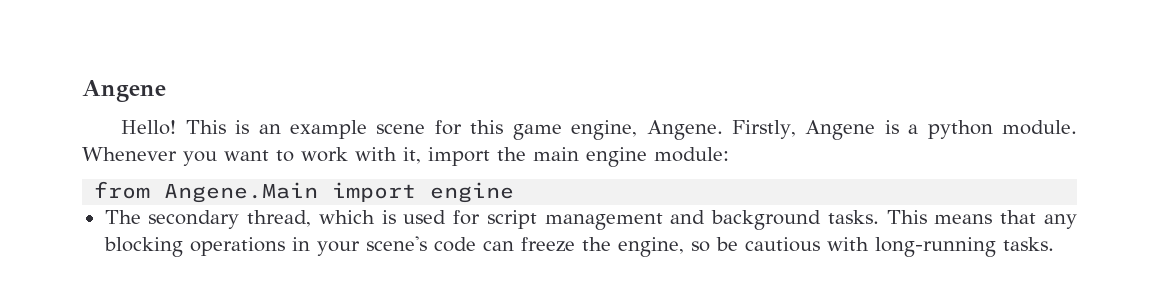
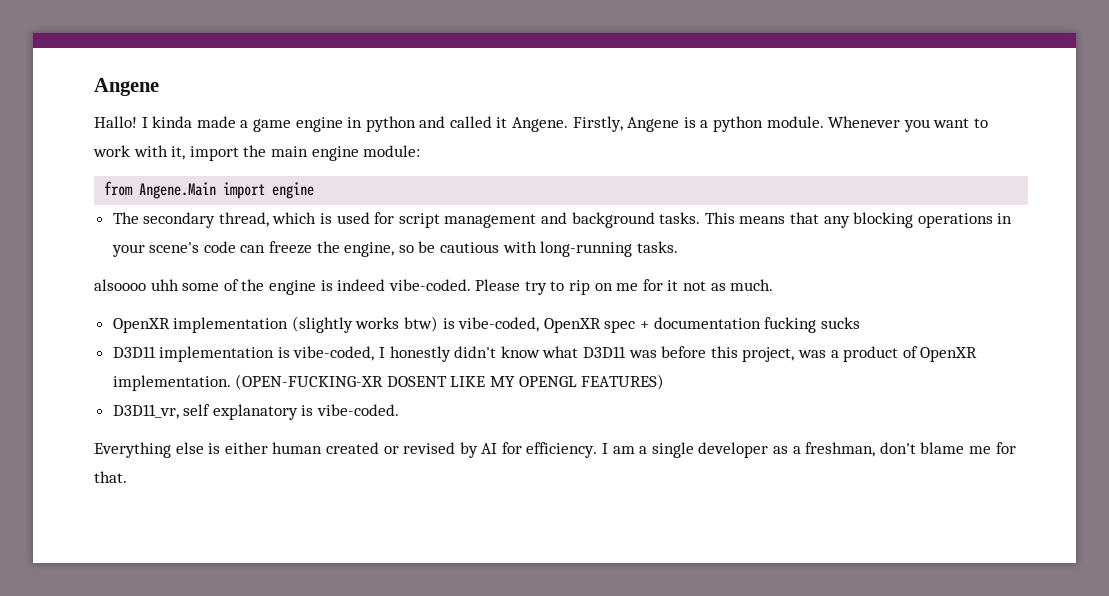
- Hello! This is an example scene for this game engine, Angene.
+ Hallo! I kinda made a game engine in python and called it Angene.
+ alsoooo uhh some of the engine is indeed vibe-coded. Please try to rip on me for it not as much.
+ OpenXR implementation (slightly works btw) is vibe-coded, OpenXR spec + documentation fucking sucks
+ D3D11 implementation is vibe-coded, I honestly didn't know what D3D11 was before this project, was a product of OpenXR implementation. (OPEN-FUCKING-XR DOSENT LIKE MY OPENGL FEATURES)
+ D3D11_vr, self explanatory is vibe-coded.
+ Everything else is either human created or revised by AI for efficiency. I am a single developer as a freshman, don't blame me for that.

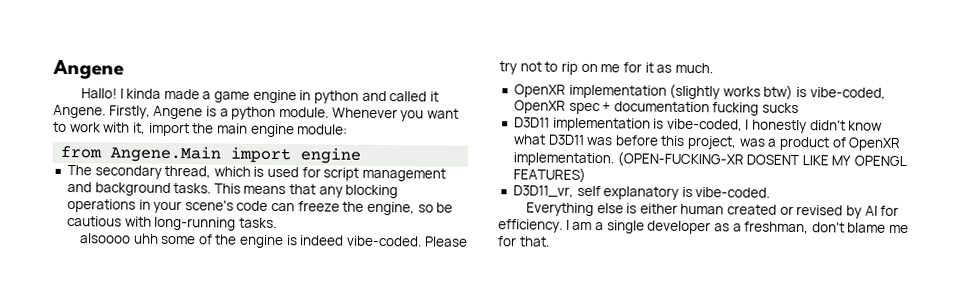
- Please try to rip on me for it not as much.
+ Please try not to rip on me for it as much.

